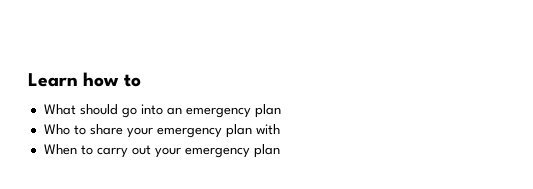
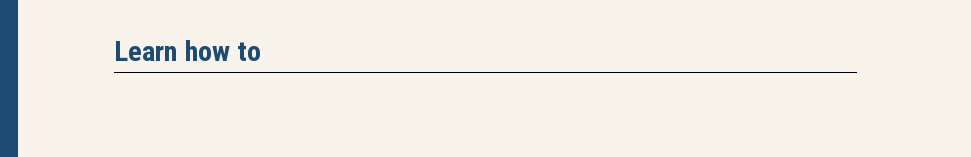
- What should go into an emergency plan
- Who to share your emergency plan with
- When to carry out your emergency plan

